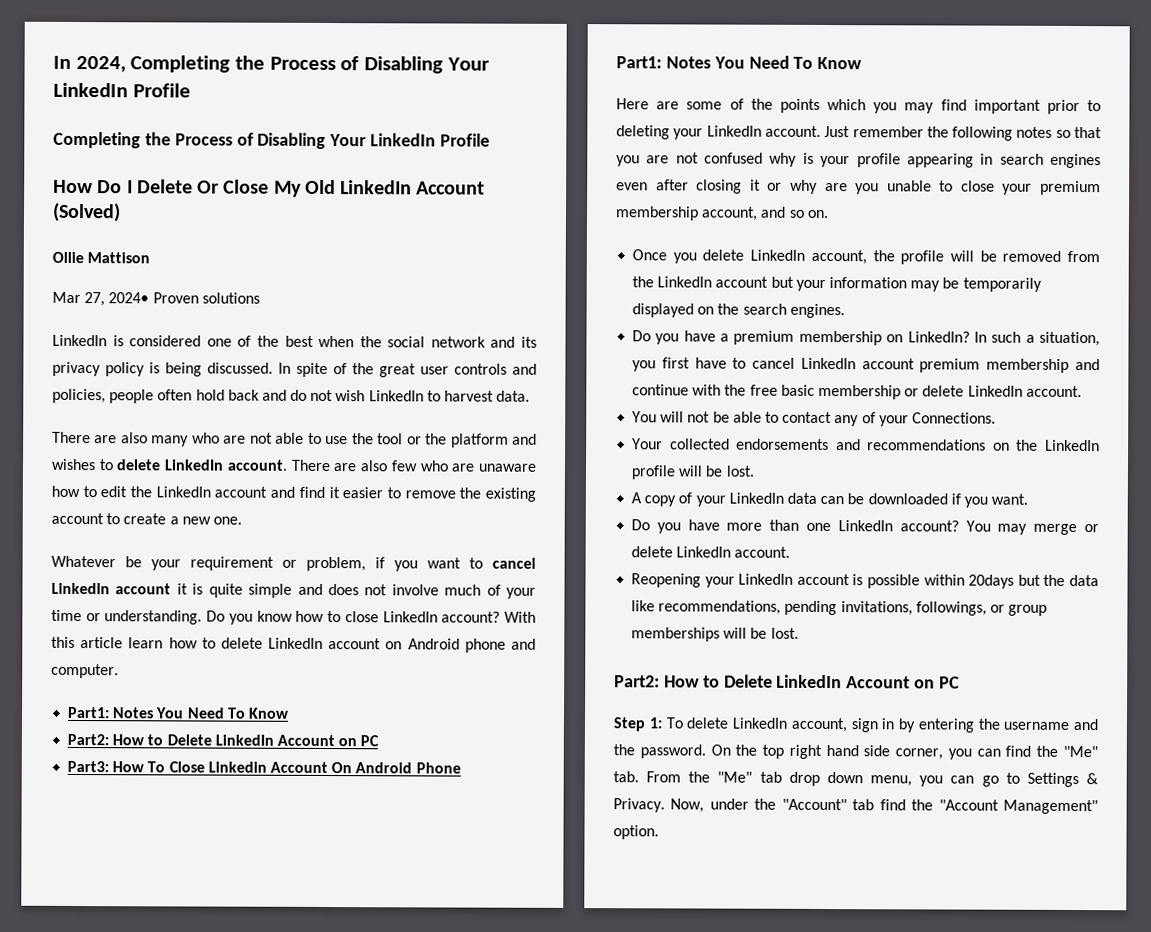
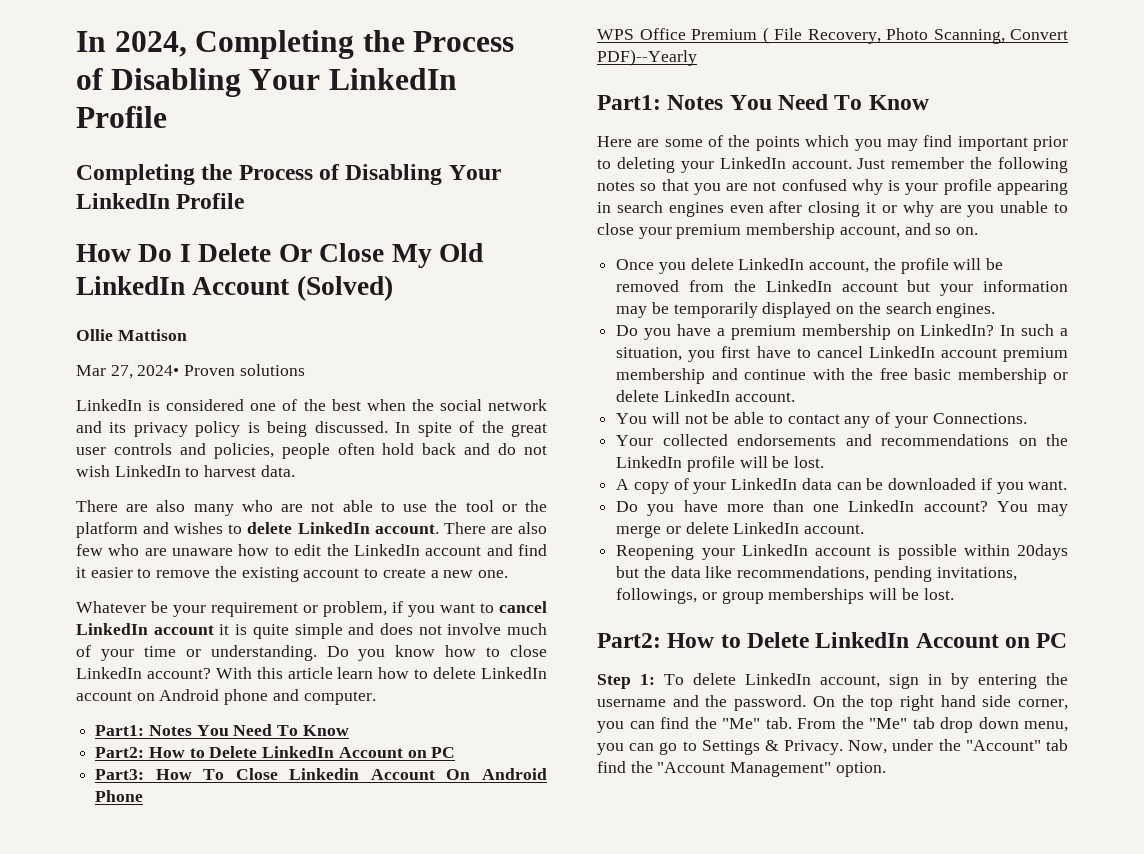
+ WPS Office Premium ( File Recovery, Photo Scanning, Convert PDF)--Yearly

